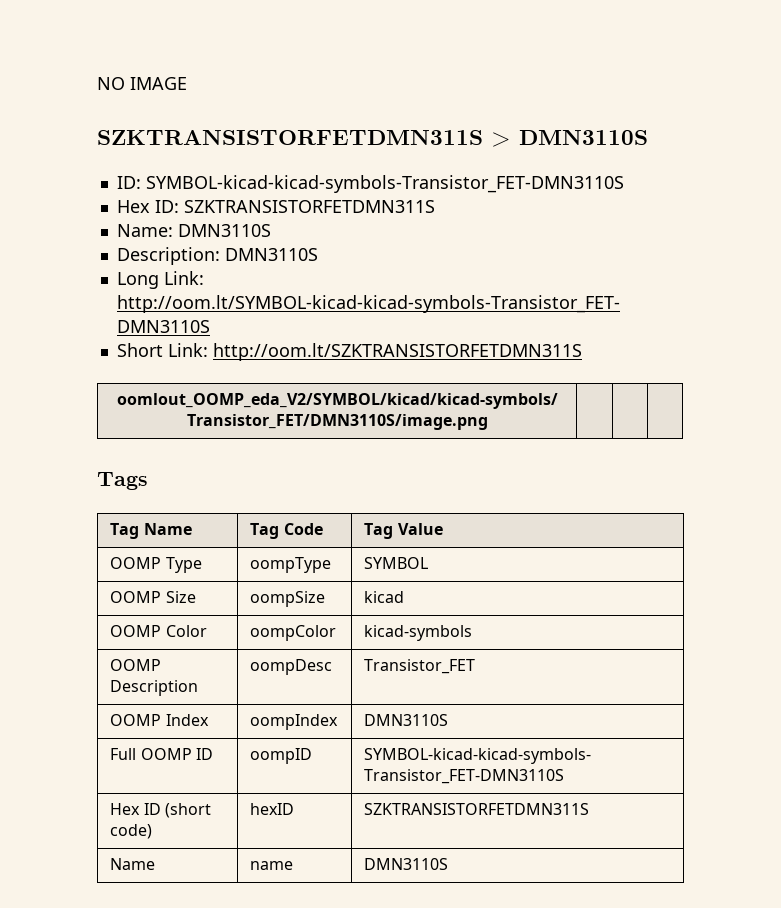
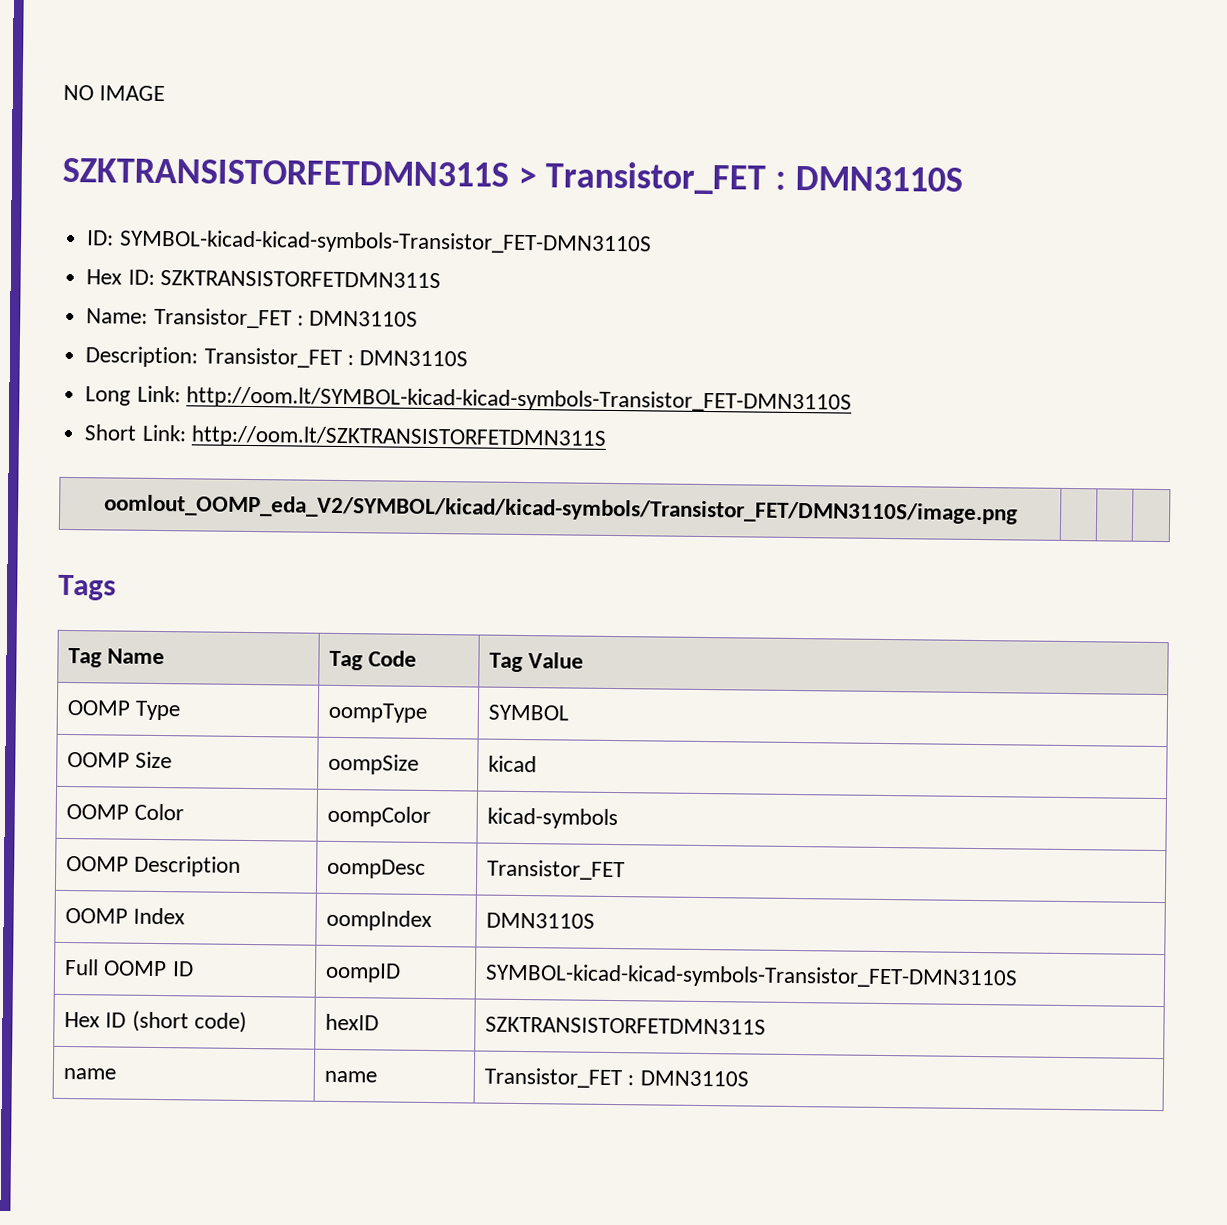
- SZKTRANSISTORFETDMN311S > DMN3110S
+ SZKTRANSISTORFETDMN311S > Transistor_FET : DMN3110S
- Name: DMN3110S
+ Name: Transistor_FET : DMN3110S
- Description: DMN3110S
+ Description: Transistor_FET : DMN3110S
- Name | name | DMN3110S
+ name | name | Transistor_FET : DMN3110S

